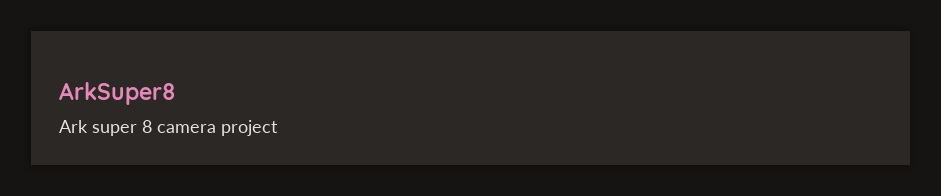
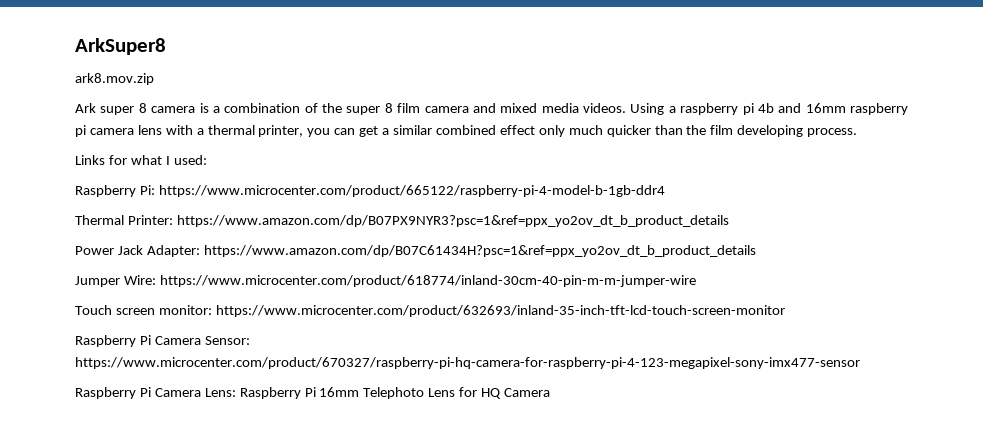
+ ark8.mov.zip
- Ark super 8 camera project
+ Ark super 8 camera is a combination of the super 8 film camera and mixed media videos. Using a raspberry pi 4b and 16mm raspberry pi camera lens with a thermal printer, you can get a similar combined effect only much quicker than the film developing process.
+ Links for what I used:
+ Raspberry Pi: https://www.microcenter.com/product/665122/raspberry-pi-4-model-b-1gb-ddr4
+ Thermal Printer: https://www.amazon.com/dp/B07PX9NYR3?psc=1&ref=ppx_yo2ov_dt_b_product_details
+ Power Jack Adapter: https://www.amazon.com/dp/B07C61434H?psc=1&ref=ppx_yo2ov_dt_b_product_details
+ Jumper Wire: https://www.microcenter.com/product/618774/inland-30cm-40-pin-m-m-jumper-wire
+ Touch screen monitor: https://www.microcenter.com/product/632693/inland-35-inch-tft-lcd-touch-screen-monitor
+ Raspberry Pi Camera Sensor: https://www.microcenter.com/product/670327/raspberry-pi-hq-camera-for-raspberry-pi-4-123-megapixel-sony-imx477-sensor
+ Raspberry Pi Camera Lens: Raspberry Pi 16mm Telephoto Lens for HQ Camera

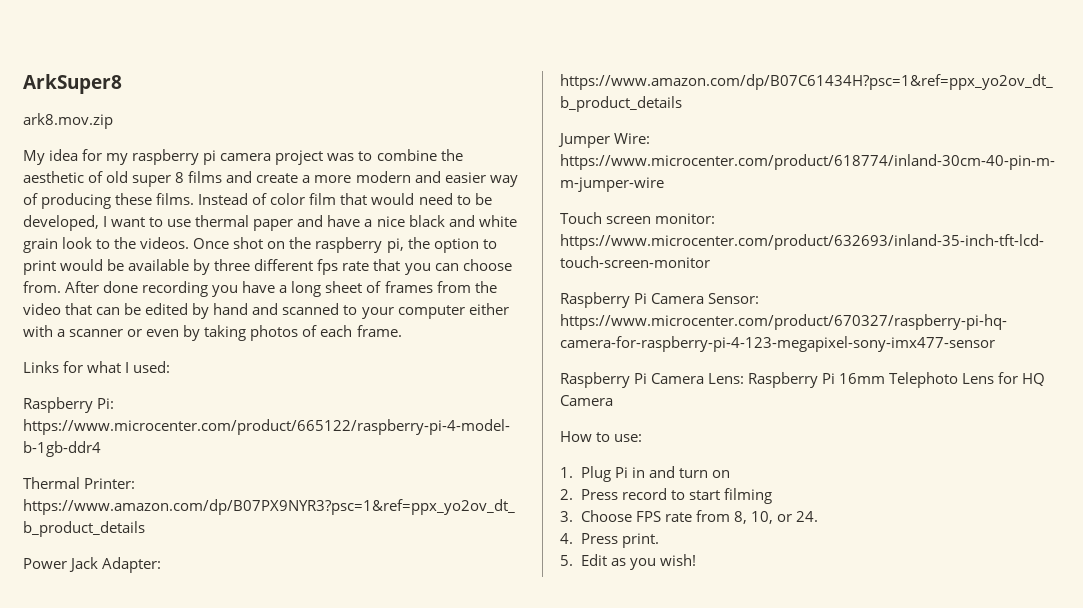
- Ark super 8 camera is a combination of the super 8 film camera and mixed media videos. Using a raspberry pi 4b and 16mm raspberry pi camera lens with a thermal printer, you can get a similar combined effect only much quicker than the film developing process.
+ My idea for my raspberry pi camera project was to combine the aesthetic of old super 8 films and create a more modern and easier way of producing these films. Instead of color film that would need to be developed, I want to use thermal paper and have a nice black and white grain look to the videos. Once shot on the raspberry pi, the option to print would be available by three different fps rate that you can choose from. After done recording you have a long sheet of frames from the video that can be edited by hand and scanned to your computer either with a scanner or even by taking photos of each frame.
+ How to use:
+ 1. Plug Pi in and turn on
+ 2. Press record to start filming
+ 3. Choose FPS rate from 8, 10, or 24.
+ 4. Press print.
+ 5. Edit as you wish!

